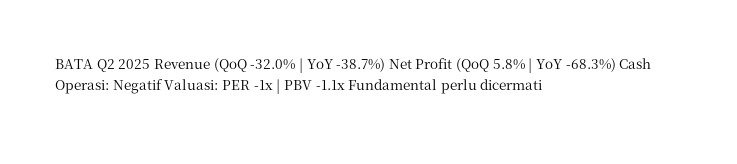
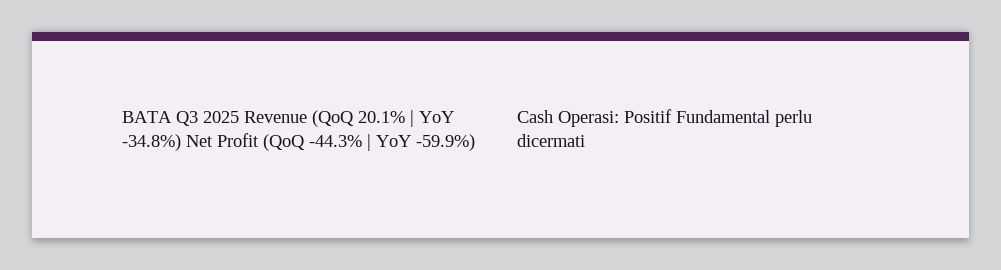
- BATA Q2 2025 Revenue (QoQ -32.0% | YoY -38.7%) Net Profit (QoQ 5.8% | YoY -68.3%) Cash Operasi: Negatif Valuasi: PER -1x | PBV -1.1x Fundamental perlu dicermati
+ BATA Q3 2025 Revenue (QoQ 20.1% | YoY -34.8%) Net Profit (QoQ -44.3% | YoY -59.9%) Cash Operasi: Positif Fundamental perlu dicermati

